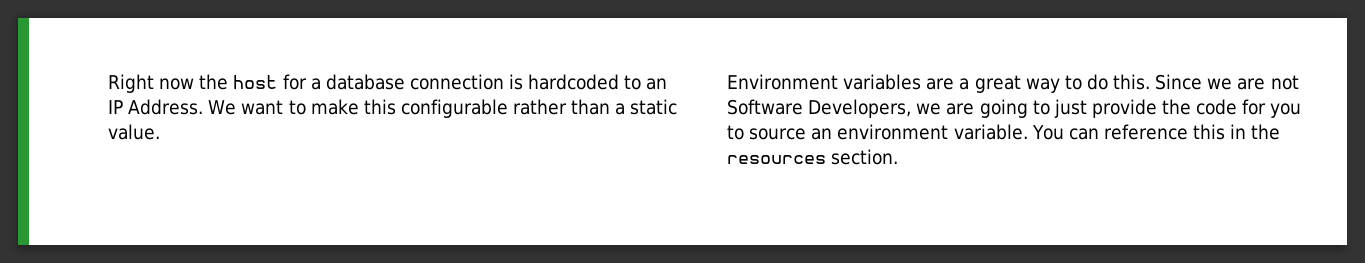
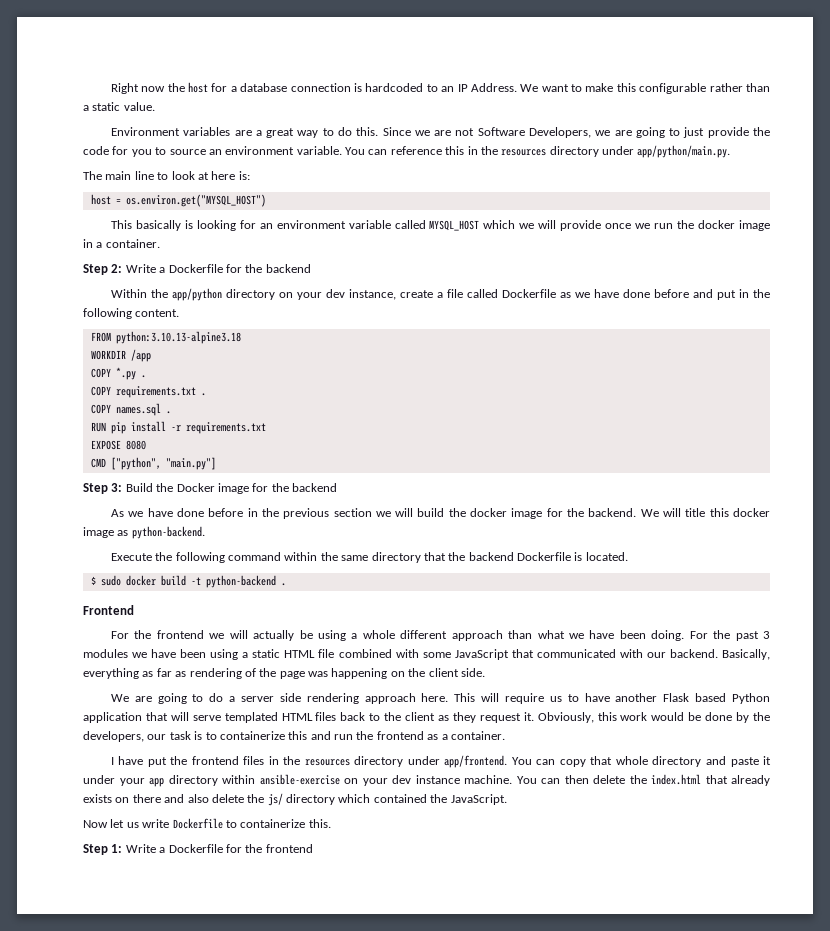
- You can reference this in the resources section.
+ You can reference this in the resources directory under app/python/main.py.
+ The main line to look at here is:
+ host = os.environ.get("MYSQL_HOST")
+ This basically is looking for an environment variable called MYSQL_HOST which we will provide once we run the docker image in a container.
+ Step 2: Write a Dockerfile for the backend
+ Within the app/python directory on your dev instance, create a file called Dockerfile as we have done before and put in the following content.
+ FROM python:3.10.13-alpine3.18
+ WORKDIR /app
+ COPY *.py .
+ COPY requirements.txt .
+ COPY names.sql .
+ RUN pip install -r requirements.txt
+ EXPOSE 8080
+ CMD ["python", "main.py"]
+ Step 3: Build the Docker image for the backend
+ As we have done before in the previous section we will build the docker image for the backend. We will title this docker image as python-backend.
+ Execute the following command within the same directory that the backend Dockerfile is located.
+ $ sudo docker build -t python-backend .
+ Frontend
+ For the frontend we will actually be using a whole different approach than what we have been doing. For the past 3 modules we have been using a static HTML file combined with some JavaScript that communicated with our backend. Basically, everything as far as rendering of the page was happening on the client side.
+ We are going to do a server side rendering approach here. This will require us to have another Flask based Python application that will serve templated HTML files back to the client as they request it. Obviously, this work would be done by the developers, our task is to containerize this and run the frontend as a container.
+ I have put the frontend files in the resources directory under app/frontend. You can copy that whole directory and paste it under your app directory within ansible-exercise on your dev instance machine. You can then delete the index.html that already exists on there and also delete the js/ directory which contained the JavaScript.
+ Now let us write Dockerfile to containerize this.
+ Step 1: Write a Dockerfile for the frontend

